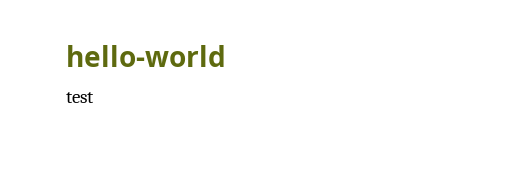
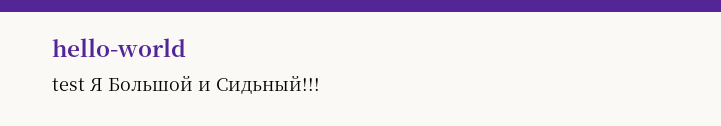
- test
+ test Я Большой и Сидьный!!!

